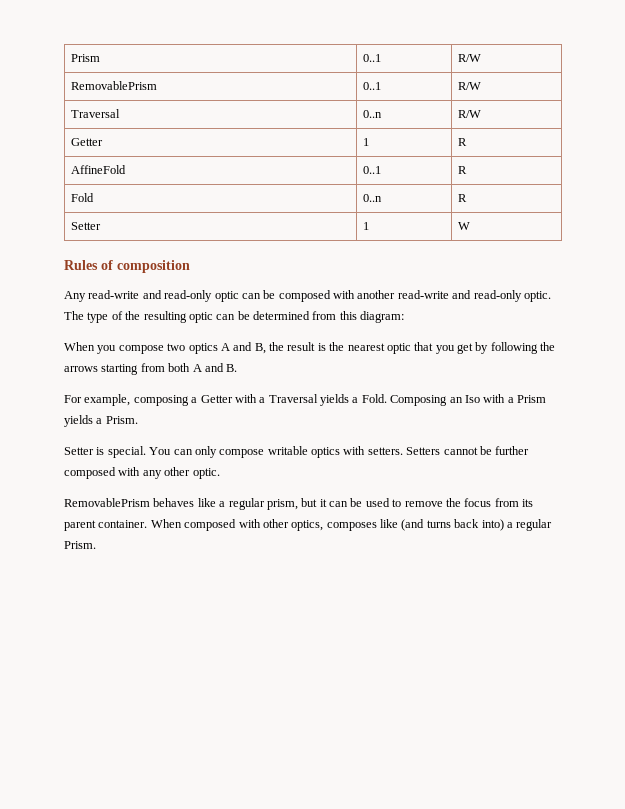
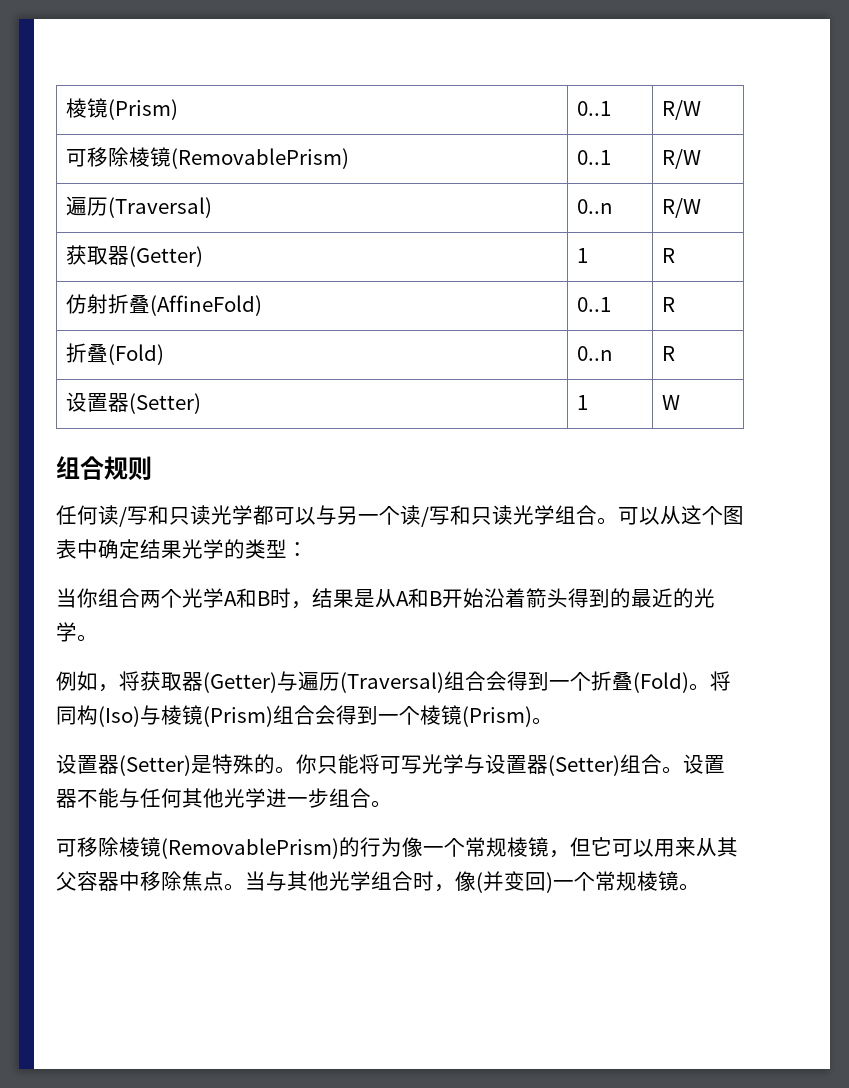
- Prism | 0..1 | R/W
- RemovablePrism | 0..1 | R/W
- Traversal | 0..n | R/W
+ 棱镜(Prism) | 0..1 | R/W
+ 可移除棱镜(RemovablePrism) | 0..1 | R/W
+ 遍历(Traversal) | 0..n | R/W
- Getter | 1 | R
+ 获取器(Getter) | 1 | R
- AffineFold | 0..1 | R
+ 仿射折叠(AffineFold) | 0..1 | R
- Fold | 0..n | R
+ 折叠(Fold) | 0..n | R
- Setter | 1 | W
+ 设置器(Setter) | 1 | W
- Rules of composition
- Any read-write and read-only optic can be composed with another read-write and read-only optic. The type of the resulting optic can be determined from this diagram:
- When you compose two optics A and B, the result is the nearest optic that you get by following the arrows starting from both A and B.
- For example, composing a Getter with a Traversal yields a Fold. Composing an Iso with a Prism yields a Prism.
- Setter is special. You can only compose writable optics with setters. Setters cannot be further composed with any other optic.
- RemovablePrism behaves like a regular prism, but it can be used to remove the focus from its parent container. When composed with other optics, composes like (and turns back into) a regular Prism.
+ 组合规则
+ 任何读/写和只读光学都可以与另一个读/写和只读光学组合。可以从这个图表中确定结果光学的类型：
+ 当你组合两个光学A和B时，结果是从A和B开始沿着箭头得到的最近的光学。
+ 例如，将获取器(Getter)与遍历(Traversal)组合会得到一个折叠(Fold)。将同构(Iso)与棱镜(Prism)组合会得到一个棱镜(Prism)。
+ 设置器(Setter)是特殊的。你只能将可写光学与设置器(Setter)组合。设置器不能与任何其他光学进一步组合。
+ 可移除棱镜(RemovablePrism)的行为像一个常规棱镜，但它可以用来从其父容器中移除焦点。当与其他光学组合时，像(并变回)一个常规棱镜。

